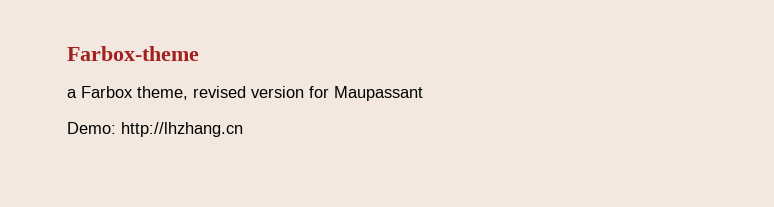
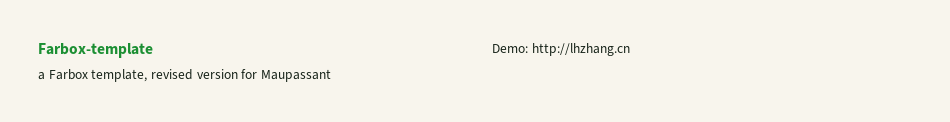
- Farbox-theme
+ Farbox-template
- a Farbox theme, revised version for Maupassant
+ a Farbox template, revised version for Maupassant

